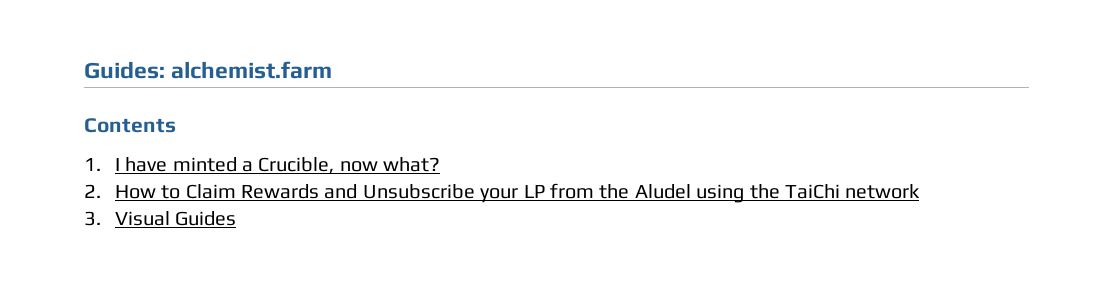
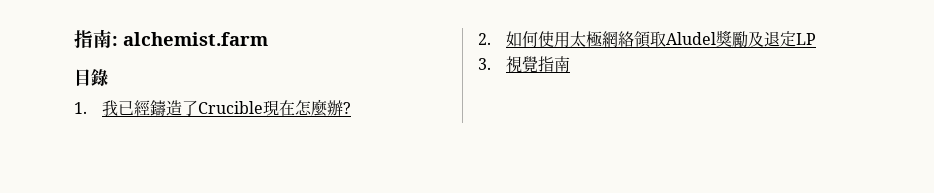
- Guides: alchemist.farm
+ 指南: alchemist.farm
- Contents
+ 目錄
- 1. I have minted a Crucible, now what?
- 2. How to Claim Rewards and Unsubscribe your LP from the Aludel using the TaiChi network
+ 1.我已經鑄造了Crucible現在怎麼辦?
+ 2.如何使用太極網絡領取Aludel獎勵及退定LP
- 3. Visual Guides
+ 3.視覺指南

